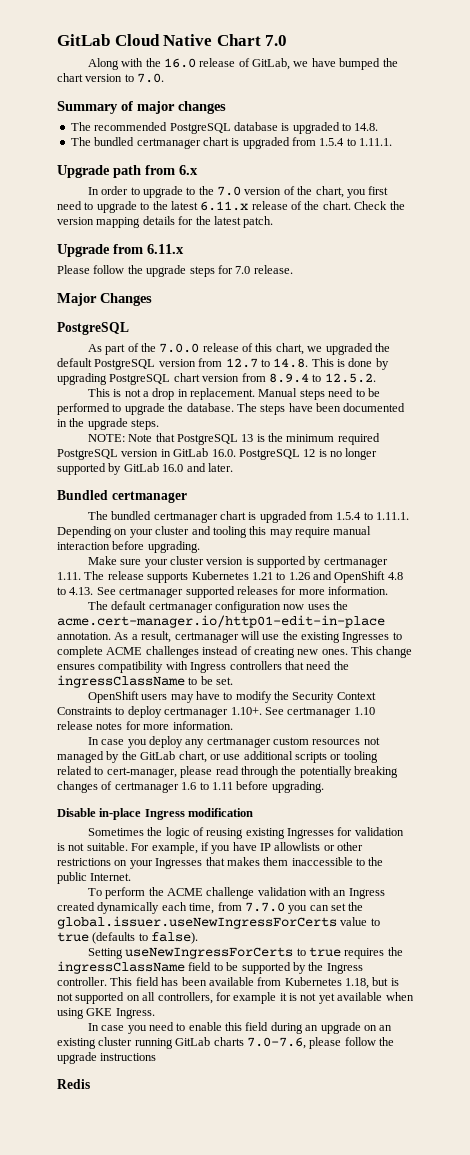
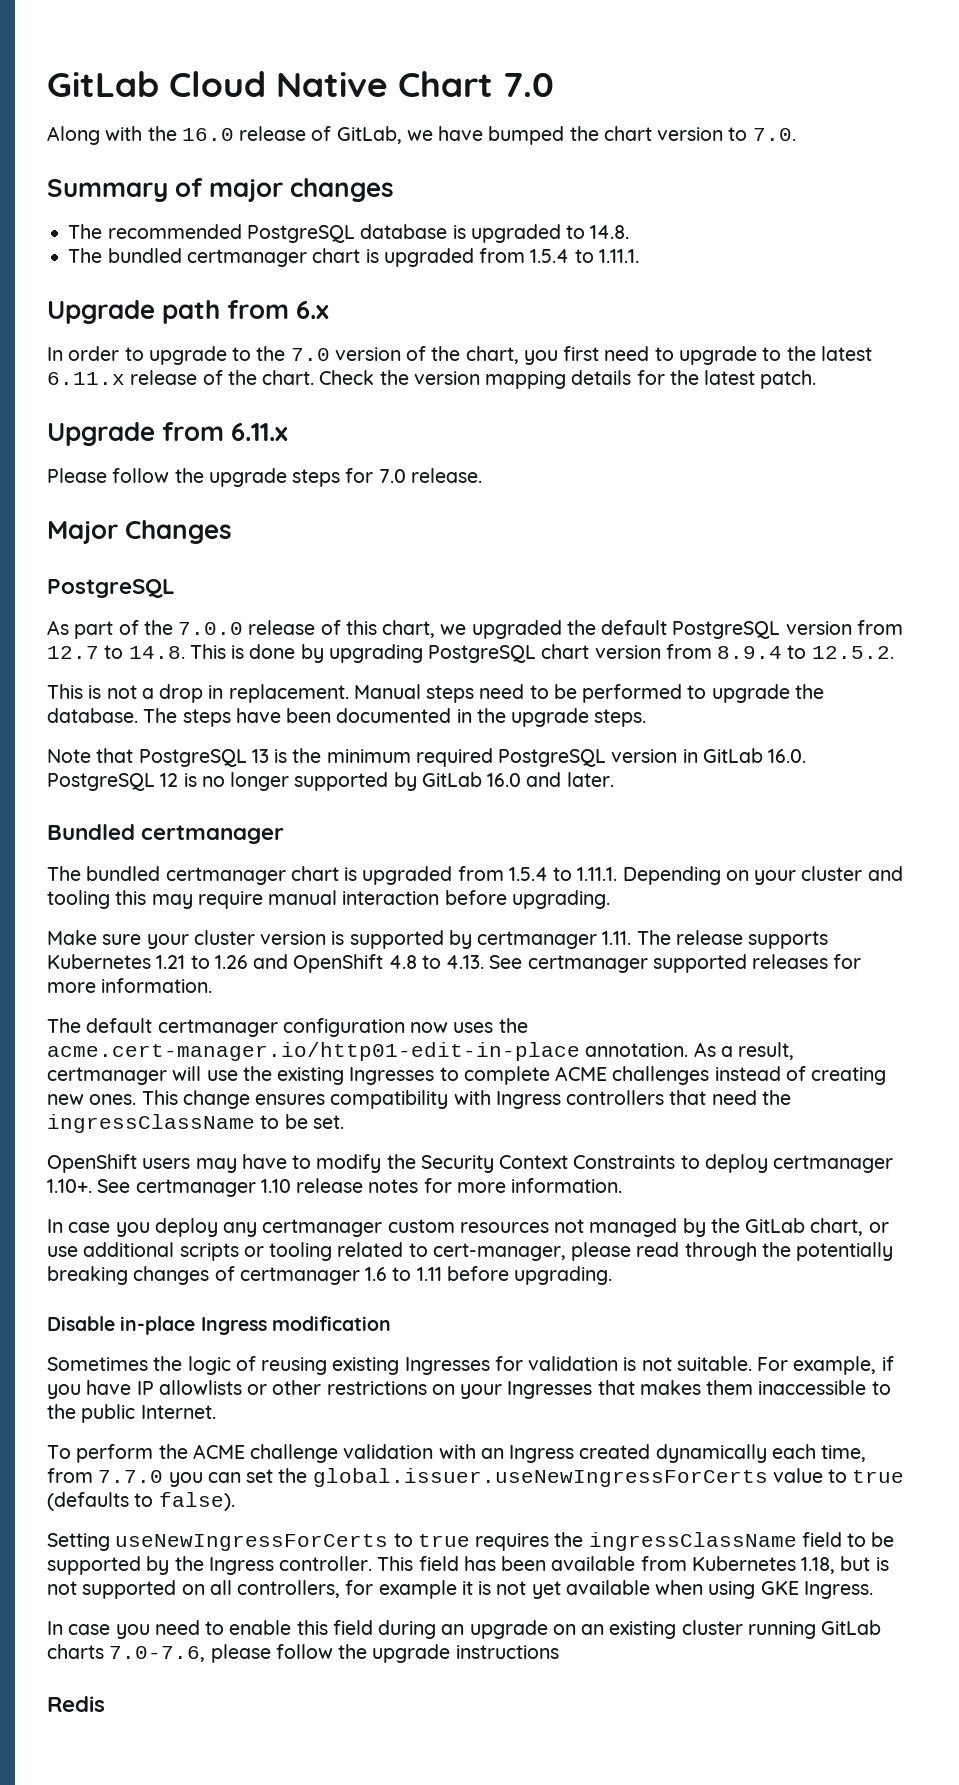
- NOTE: Note that PostgreSQL 13 is the minimum required PostgreSQL version in GitLab 16.0. PostgreSQL 12 is no longer supported by GitLab 16.0 and later.
+ Note that PostgreSQL 13 is the minimum required PostgreSQL version in GitLab 16.0. PostgreSQL 12 is no longer supported by GitLab 16.0 and later.

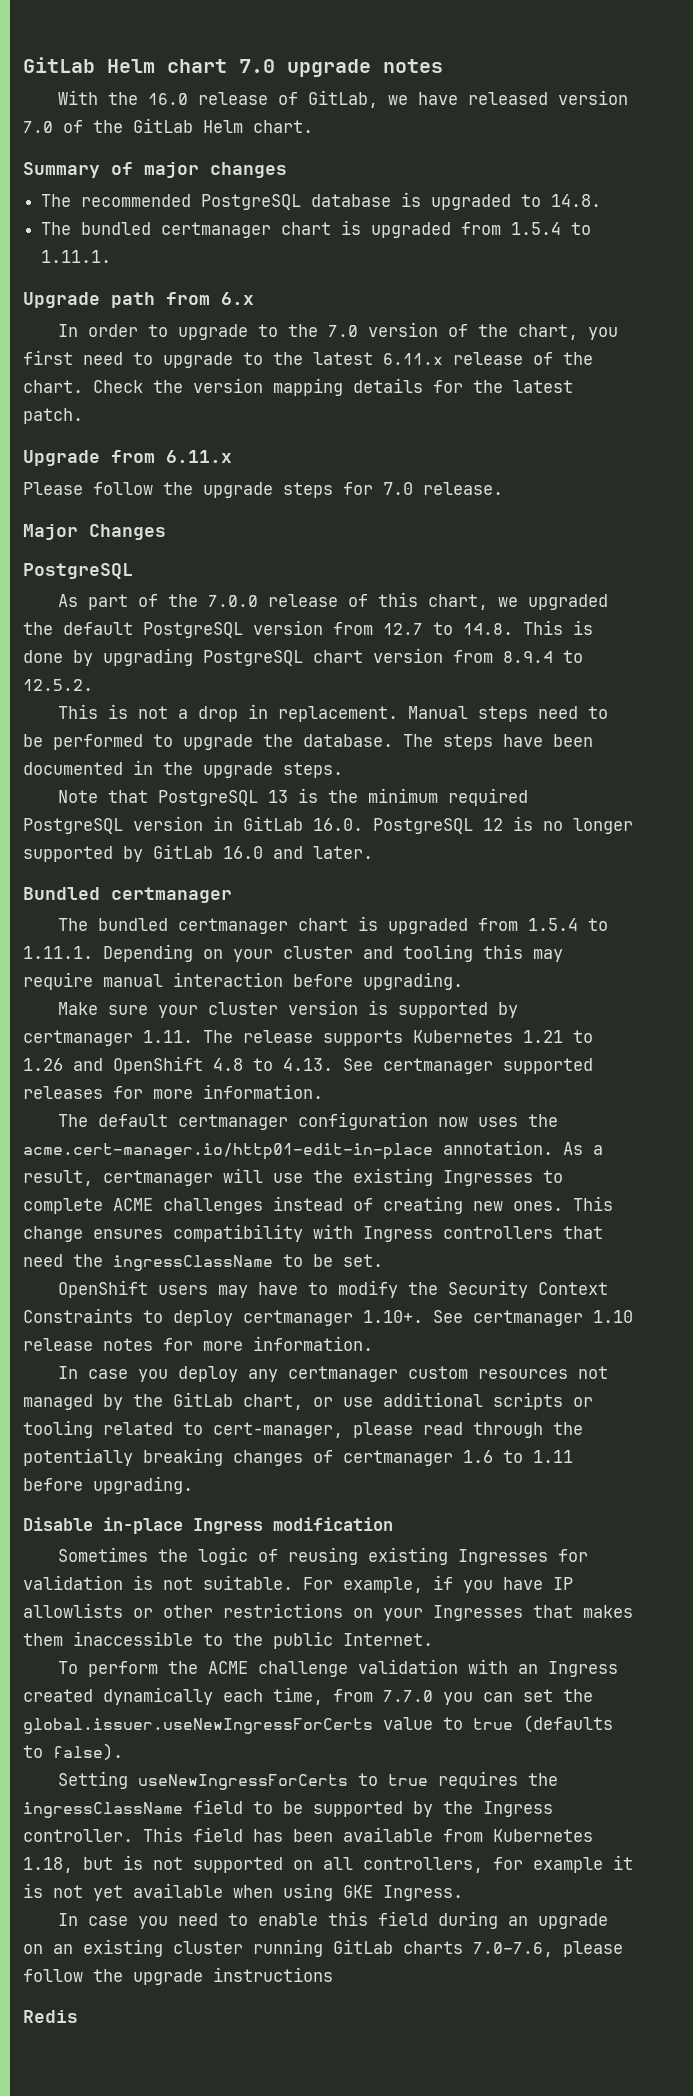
- GitLab Cloud Native Chart 7.0
- Along with the 16.0 release of GitLab, we have bumped the chart version to 7.0.
+ GitLab Helm chart 7.0 upgrade notes
+ With the 16.0 release of GitLab, we have released version 7.0 of the GitLab Helm chart.

